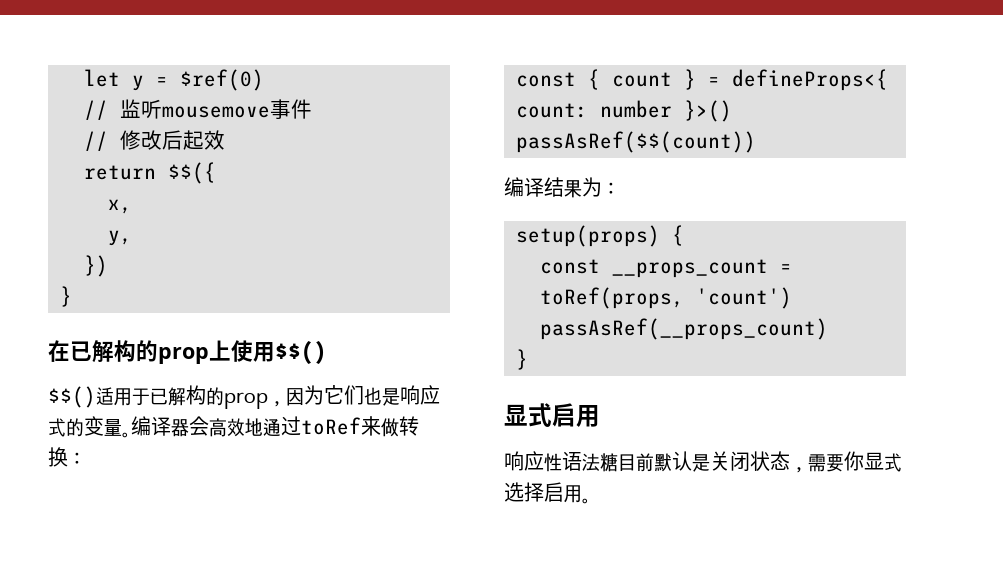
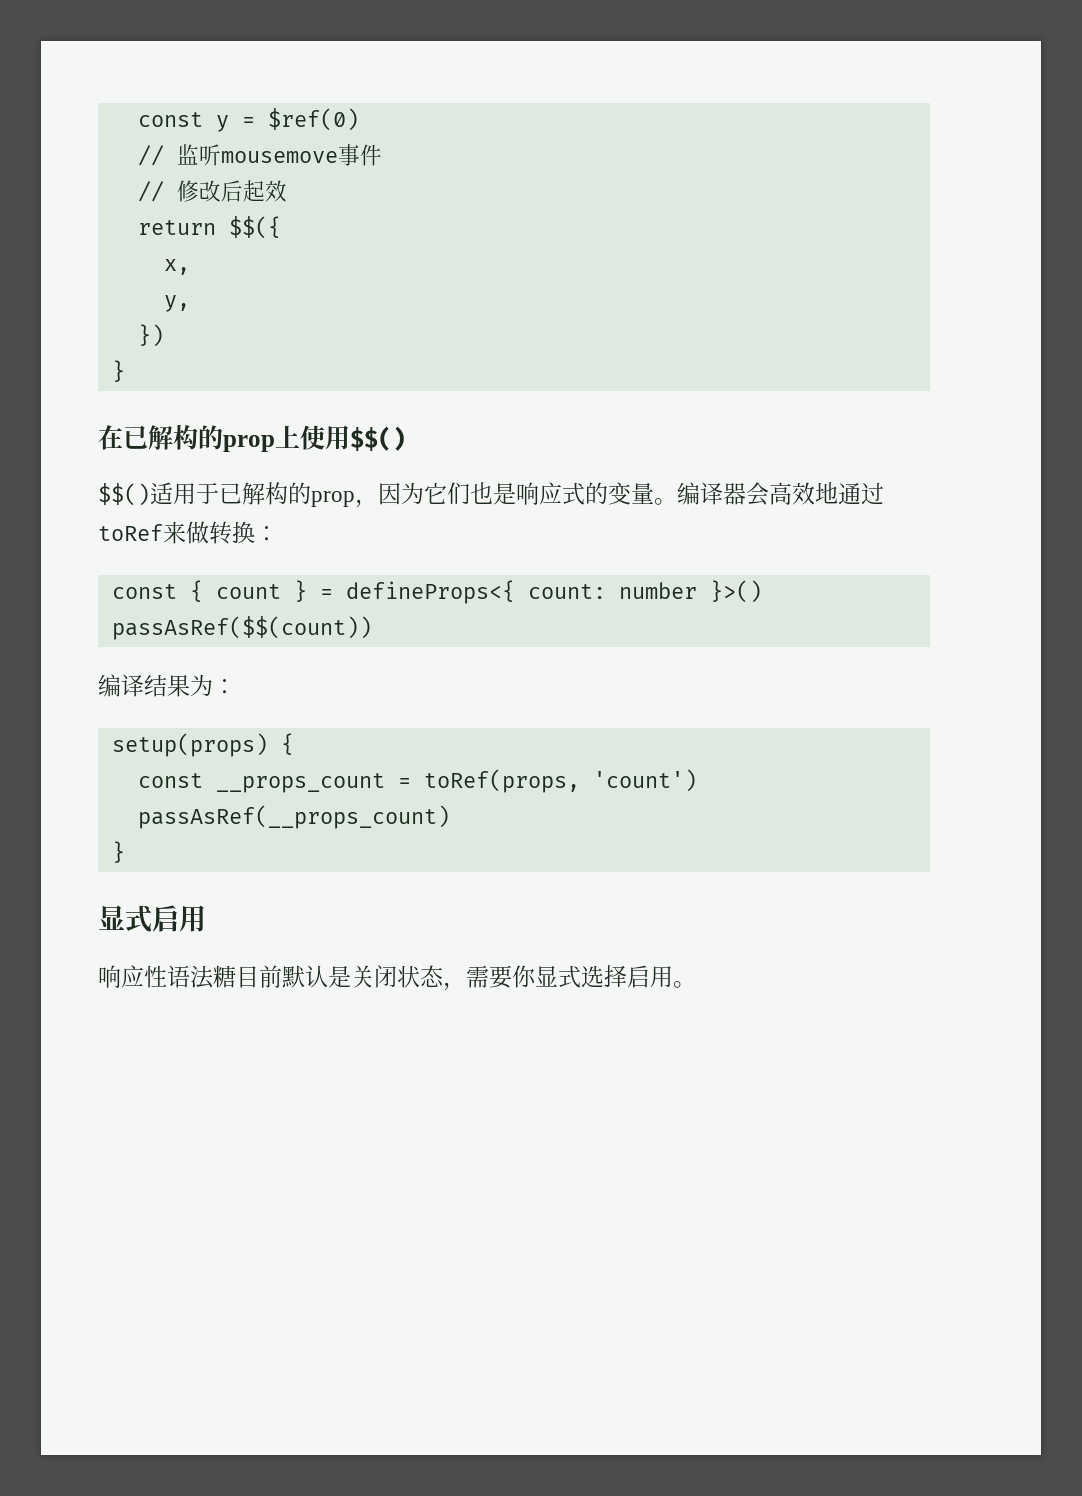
- let y = $ref(0)
+ const y = $ref(0)

